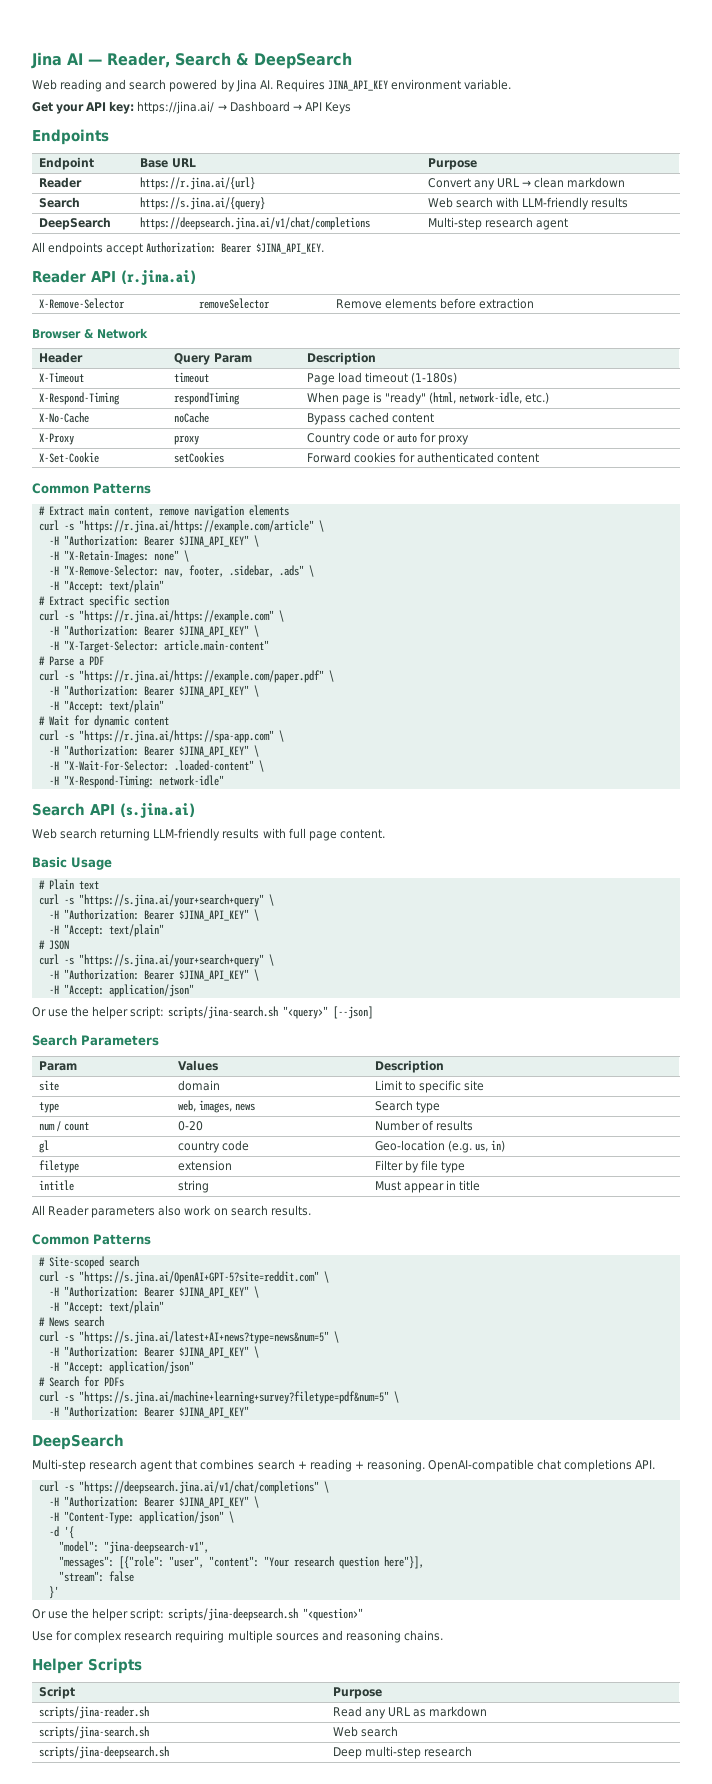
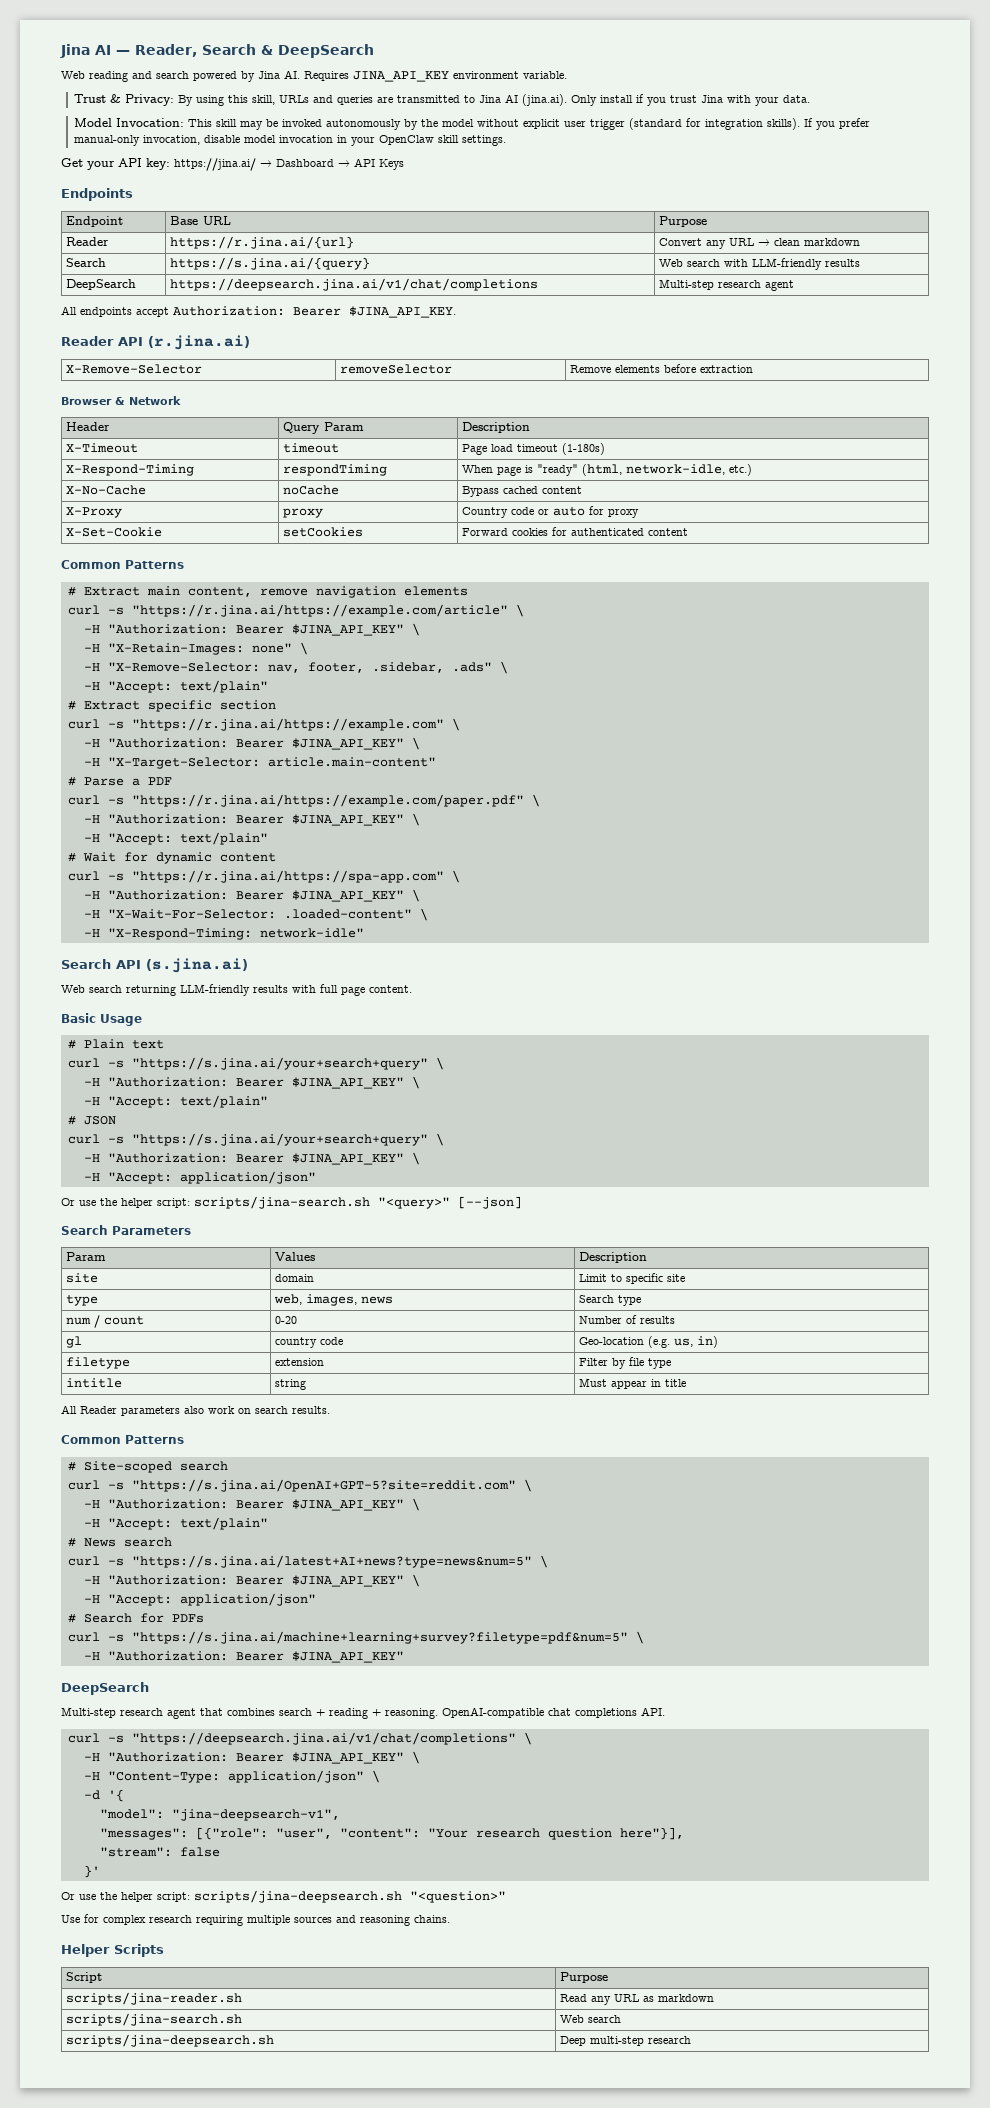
+ Trust & Privacy: By using this skill, URLs and queries are transmitted to Jina AI (jina.ai). Only install if you trust Jina with your data.
+ Model Invocation: This skill may be invoked autonomously by the model without explicit user trigger (standard for integration skills). If you prefer manual-only invocation, disable model invocation in your OpenClaw skill settings.

